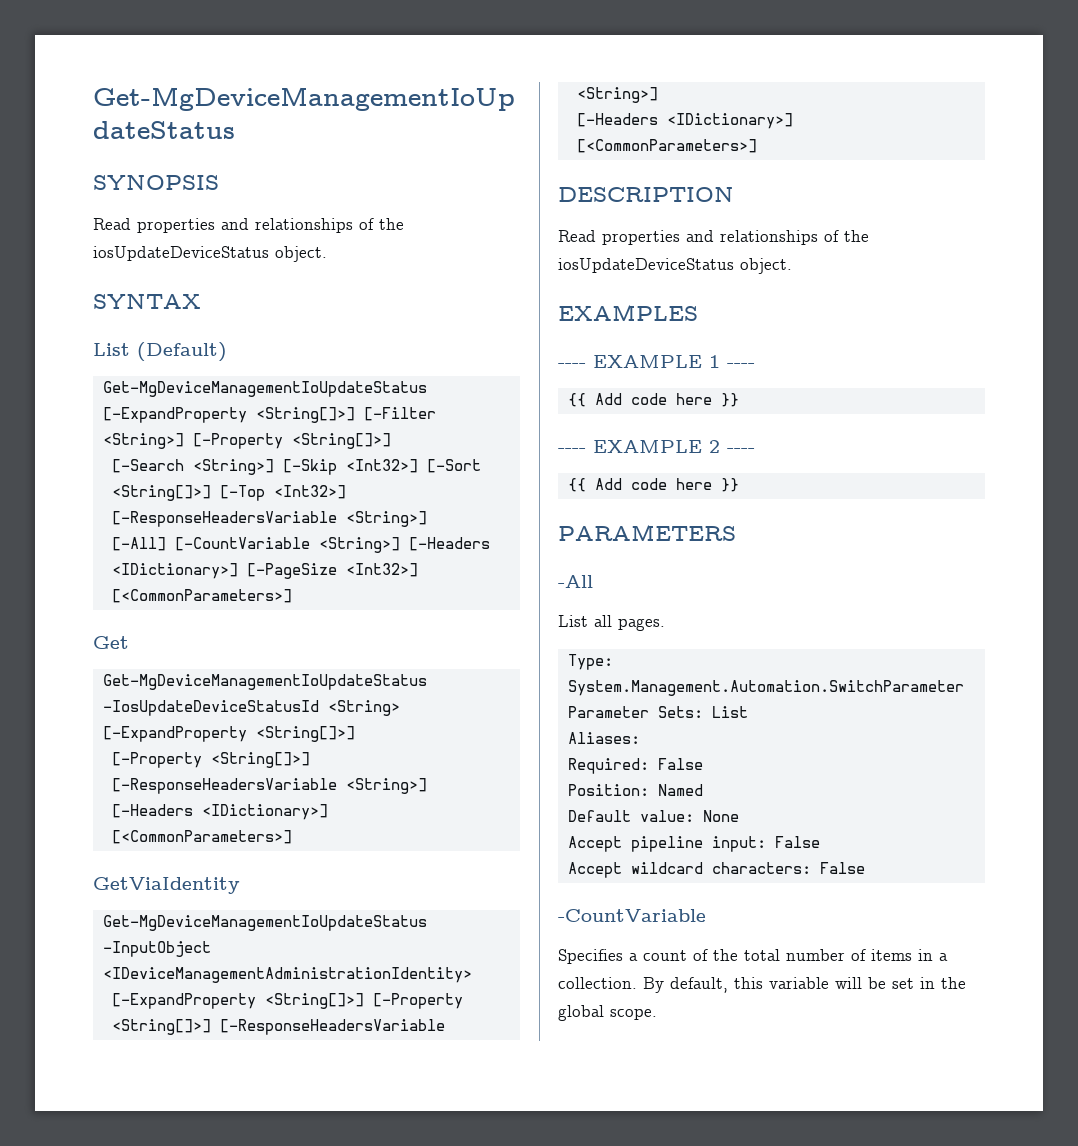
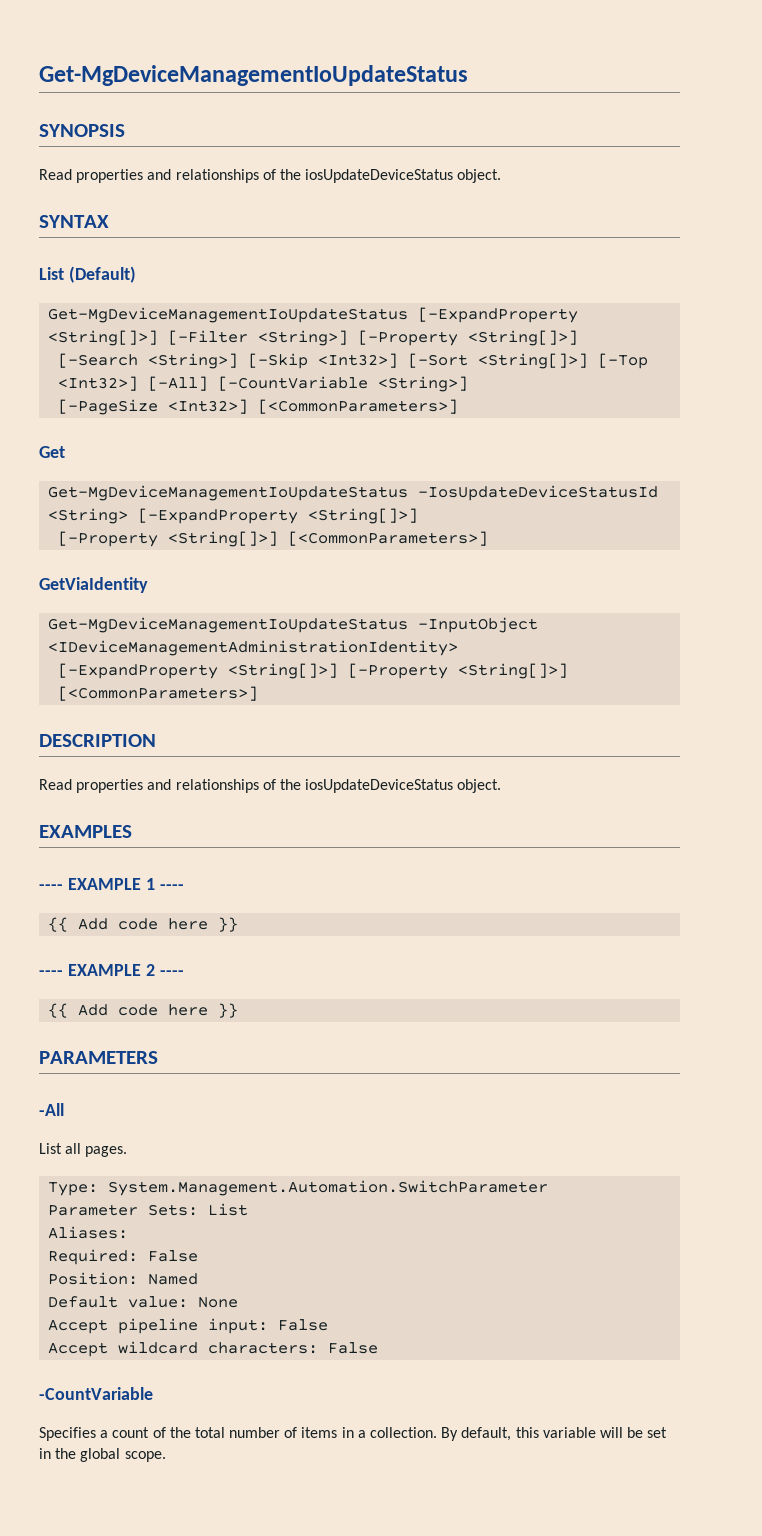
- [-Search <String>] [-Skip <Int32>] [-Sort <String[]>] [-Top <Int32>] [-ResponseHeadersVariable <String>]
- [-All] [-CountVariable <String>] [-Headers <IDictionary>] [-PageSize <Int32>] [<CommonParameters>]
+ [-Search <String>] [-Skip <Int32>] [-Sort <String[]>] [-Top <Int32>] [-All] [-CountVariable <String>]
+ [-PageSize <Int32>] [<CommonParameters>]
  Get-MgDeviceManagementIoUpdateStatus -IosUpdateDeviceStatusId <String> [-ExpandProperty <String[]>]
- [-Property <String[]>] [-ResponseHeadersVariable <String>] [-Headers <IDictionary>] [<CommonParameters>]
+ [-Property <String[]>] [<CommonParameters>]
- [-ExpandProperty <String[]>] [-Property <String[]>] [-ResponseHeadersVariable <String>]
- [-Headers <IDictionary>] [<CommonParameters>]
+ [-ExpandProperty <String[]>] [-Property <String[]>] [<CommonParameters>]

